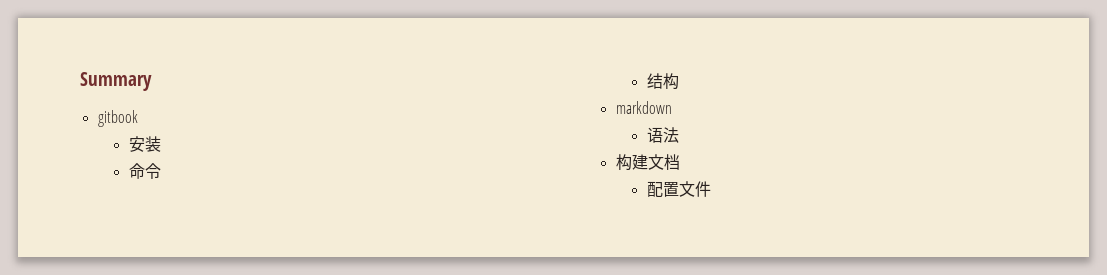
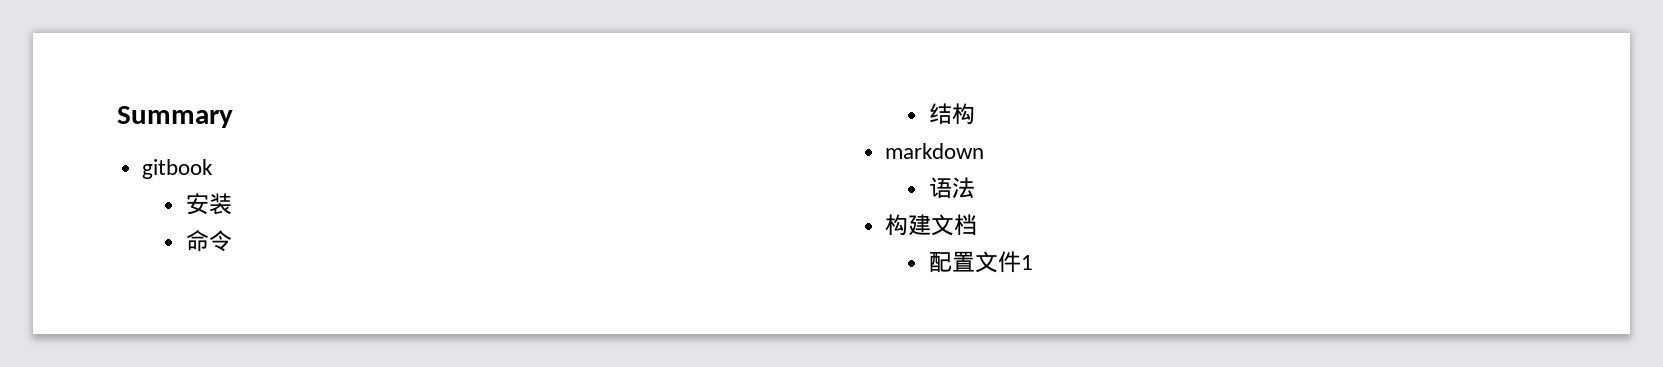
- 配置文件
+ 配置文件1

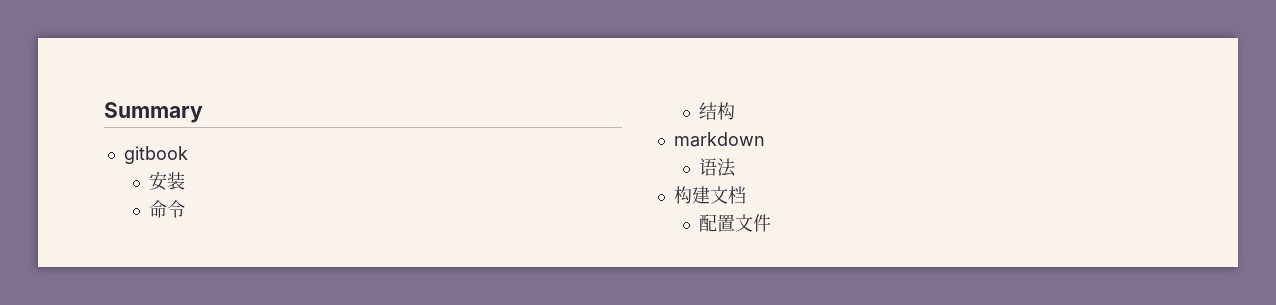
- 配置文件1
+ 配置文件

